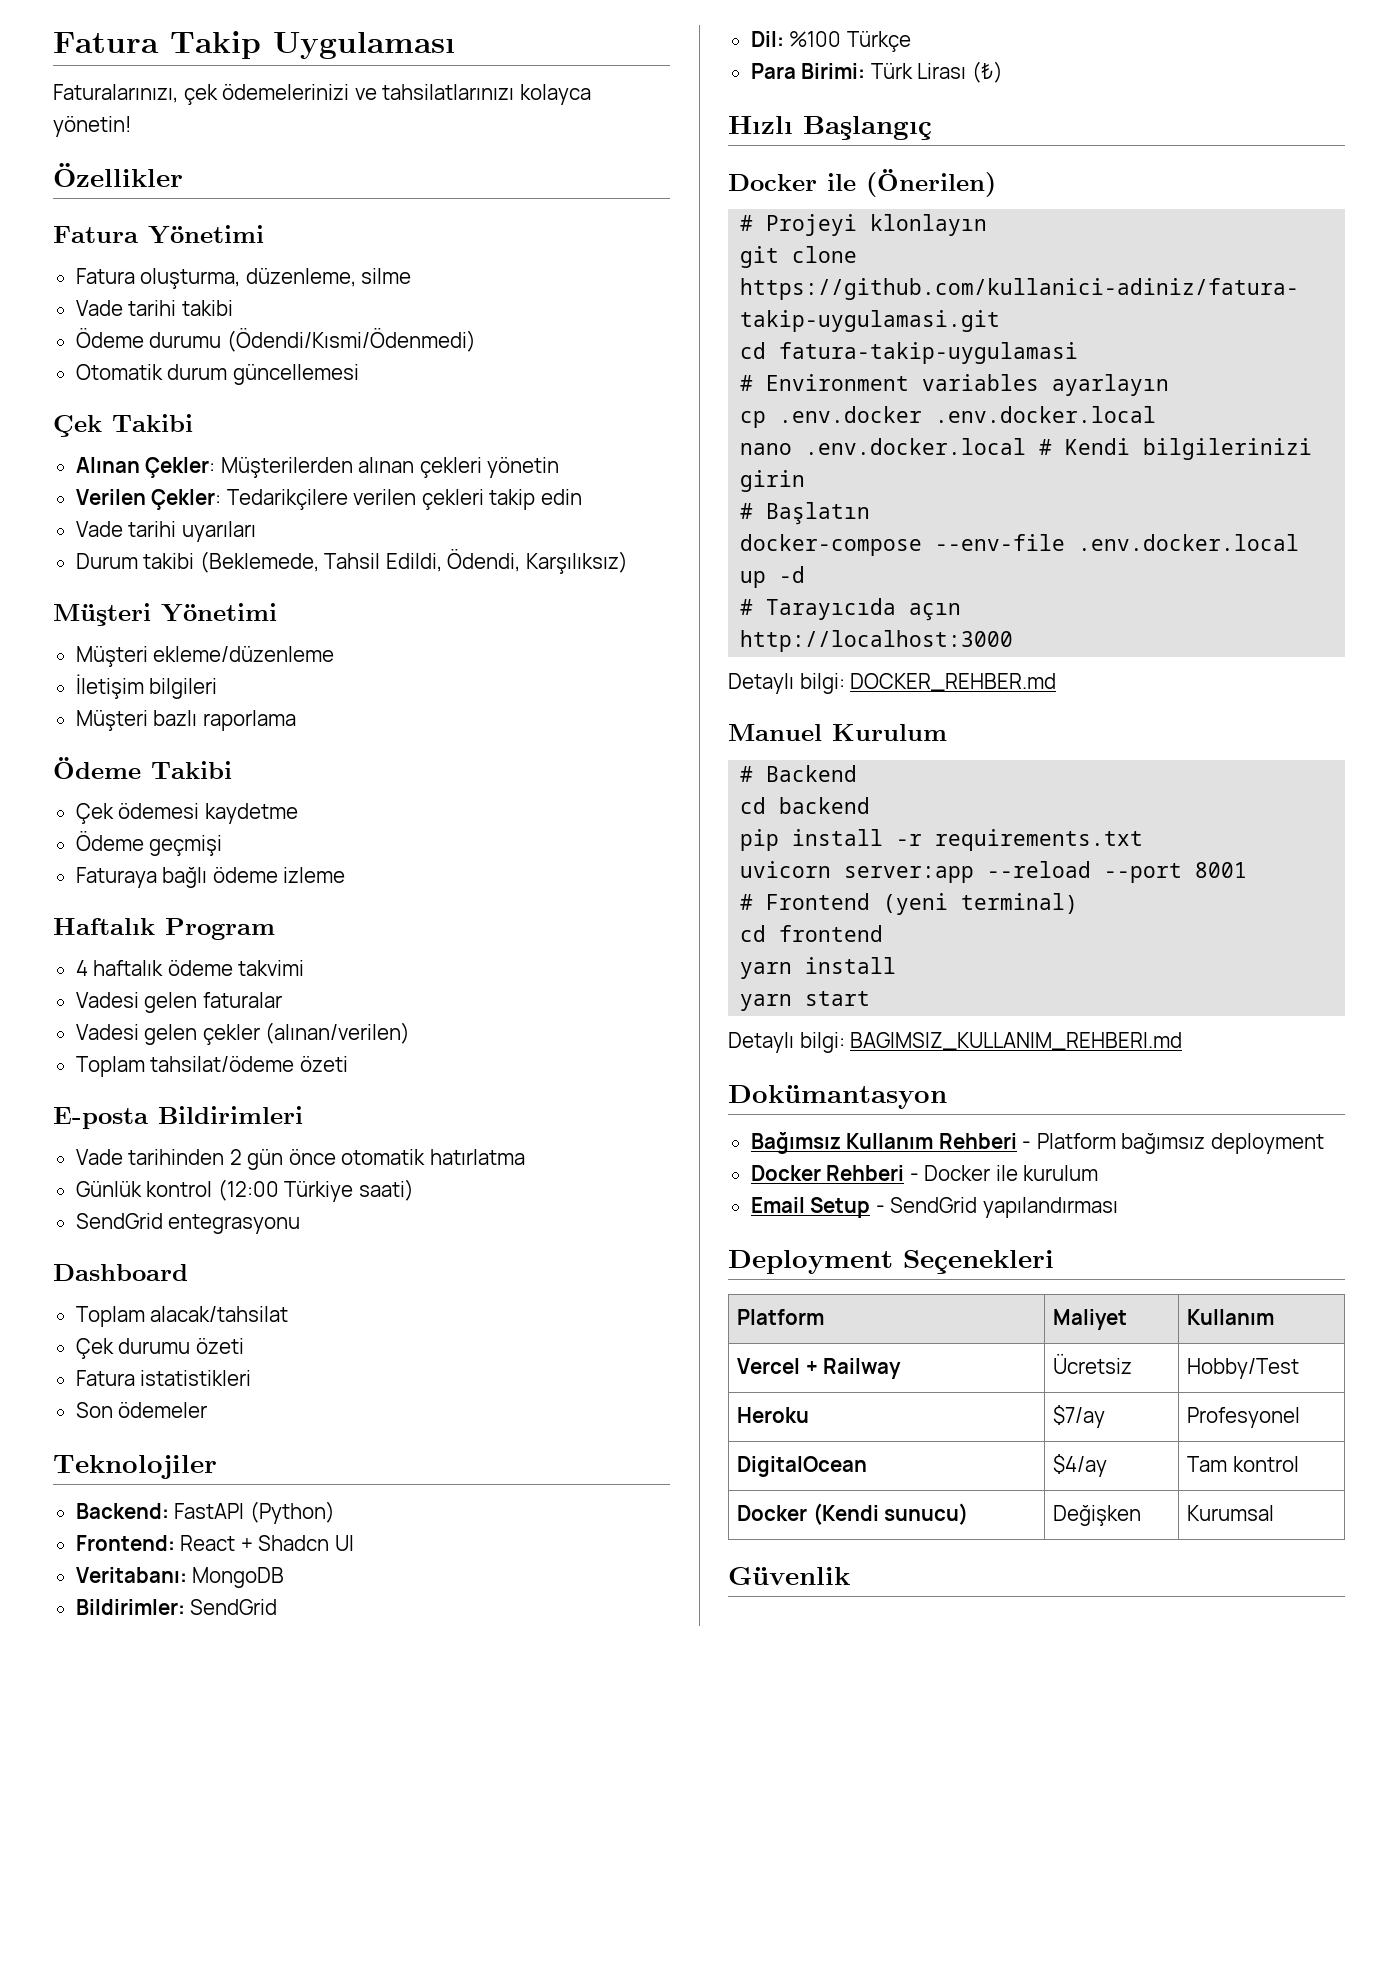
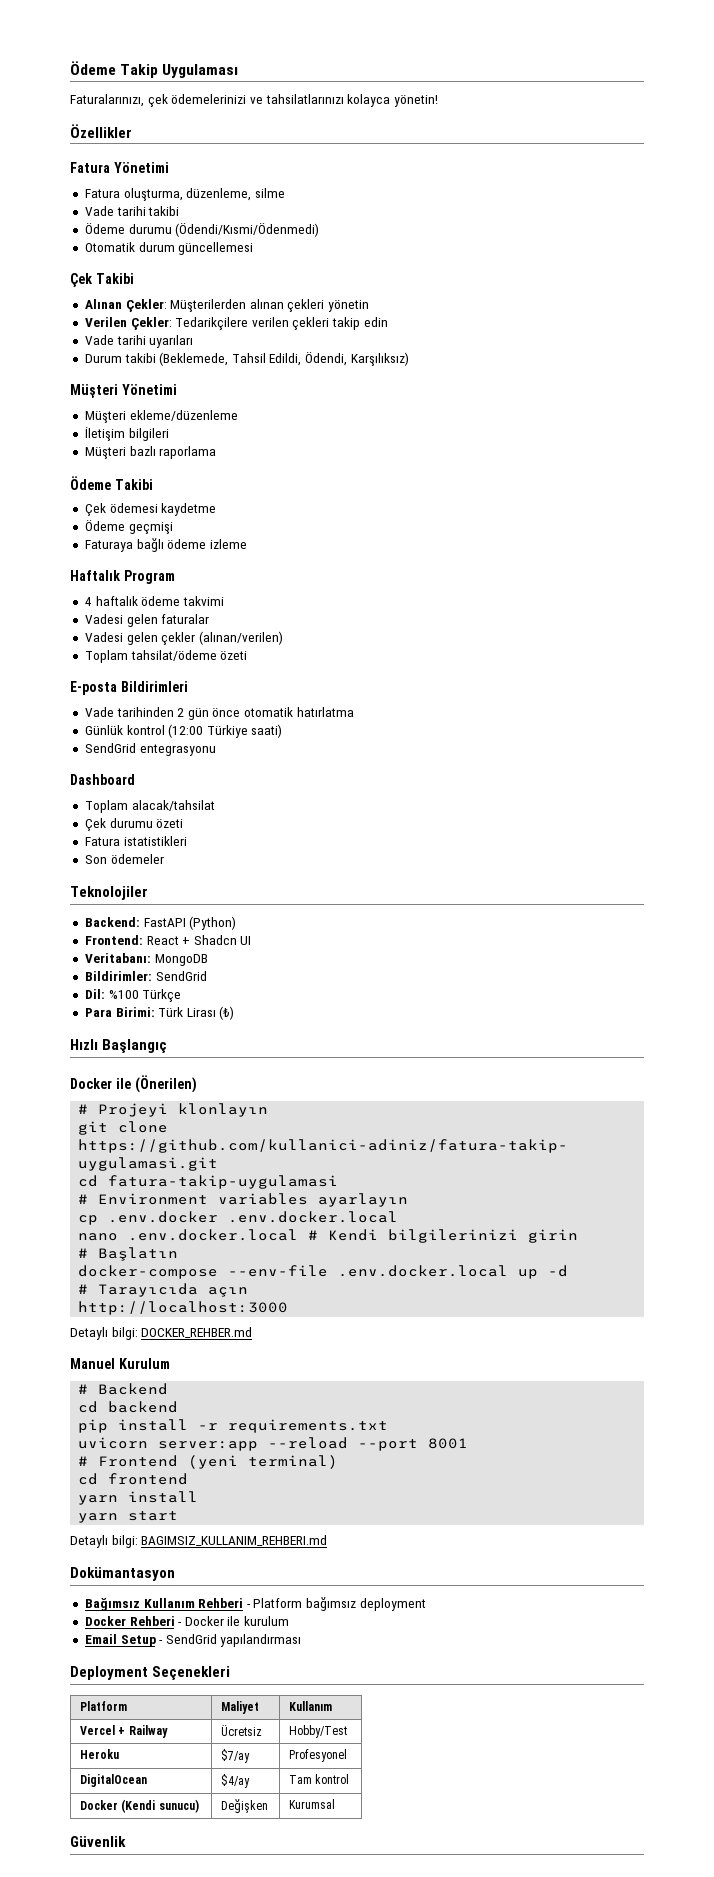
- Fatura Takip Uygulaması
+ Ödeme Takip Uygulaması

